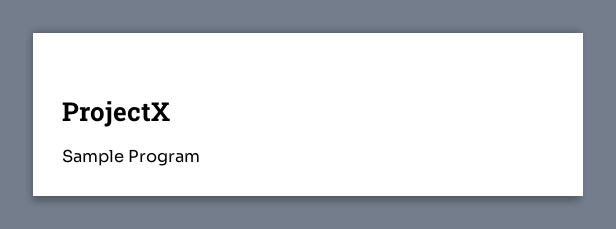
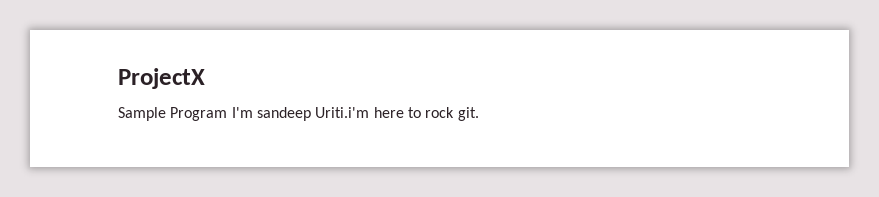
- Sample Program
+ Sample Program I'm sandeep Uriti.i'm here to rock git.

